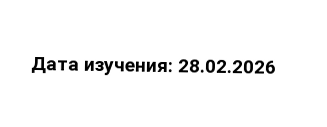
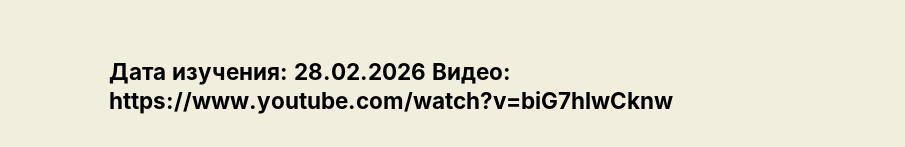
- Дата изучения: 28.02.2026
+ Дата изучения: 28.02.2026 Видео: https://www.youtube.com/watch?v=biG7hlwCknw

